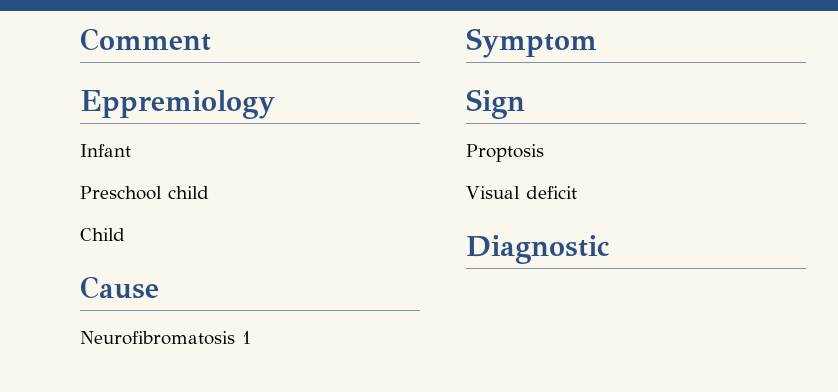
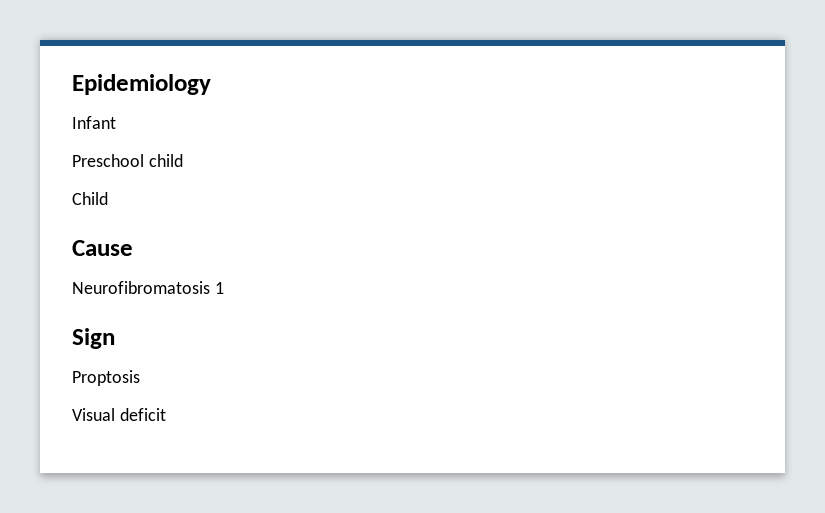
- Comment
- Eppremiology
+ Epidemiology
- Symptom
- Diagnostic

